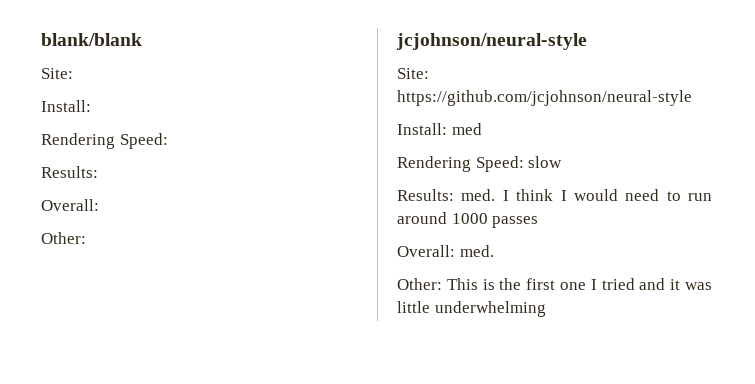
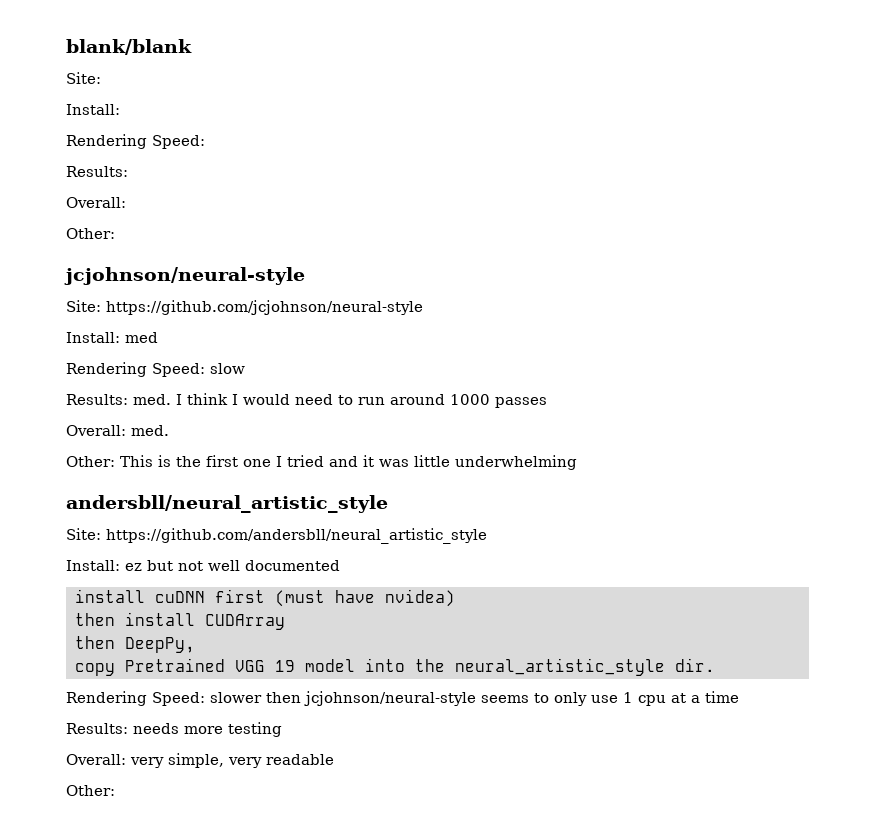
+ andersbll/neural_artistic_style
+ Site: https://github.com/andersbll/neural_artistic_style
+ Install: ez but not well documented
+ install cuDNN first (must have nvidea)
+ then install CUDArray
+ then DeepPy,
+ copy Pretrained VGG 19 model into the neural_artistic_style dir.
+ Rendering Speed: slower then jcjohnson/neural-style seems to only use 1 cpu at a time
+ Results: needs more testing
+ Overall: very simple, very readable
+ Other:

